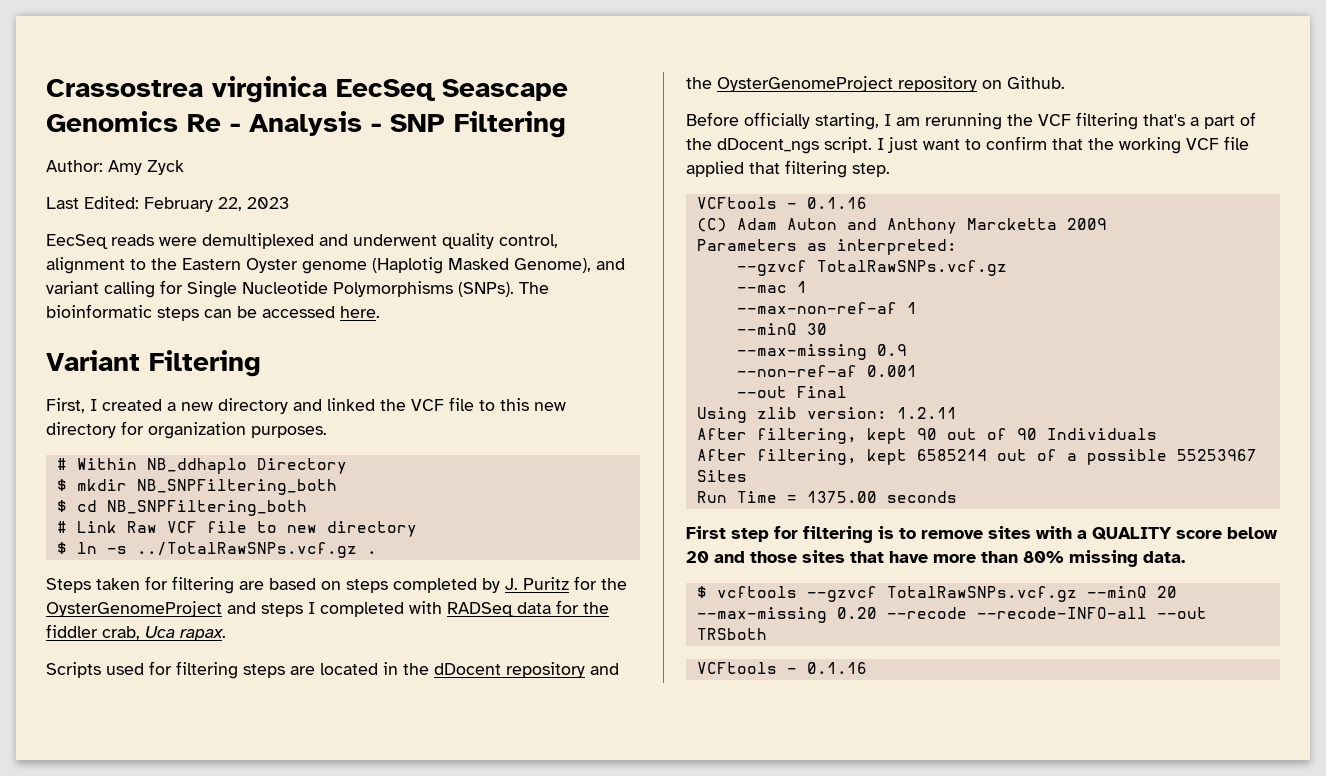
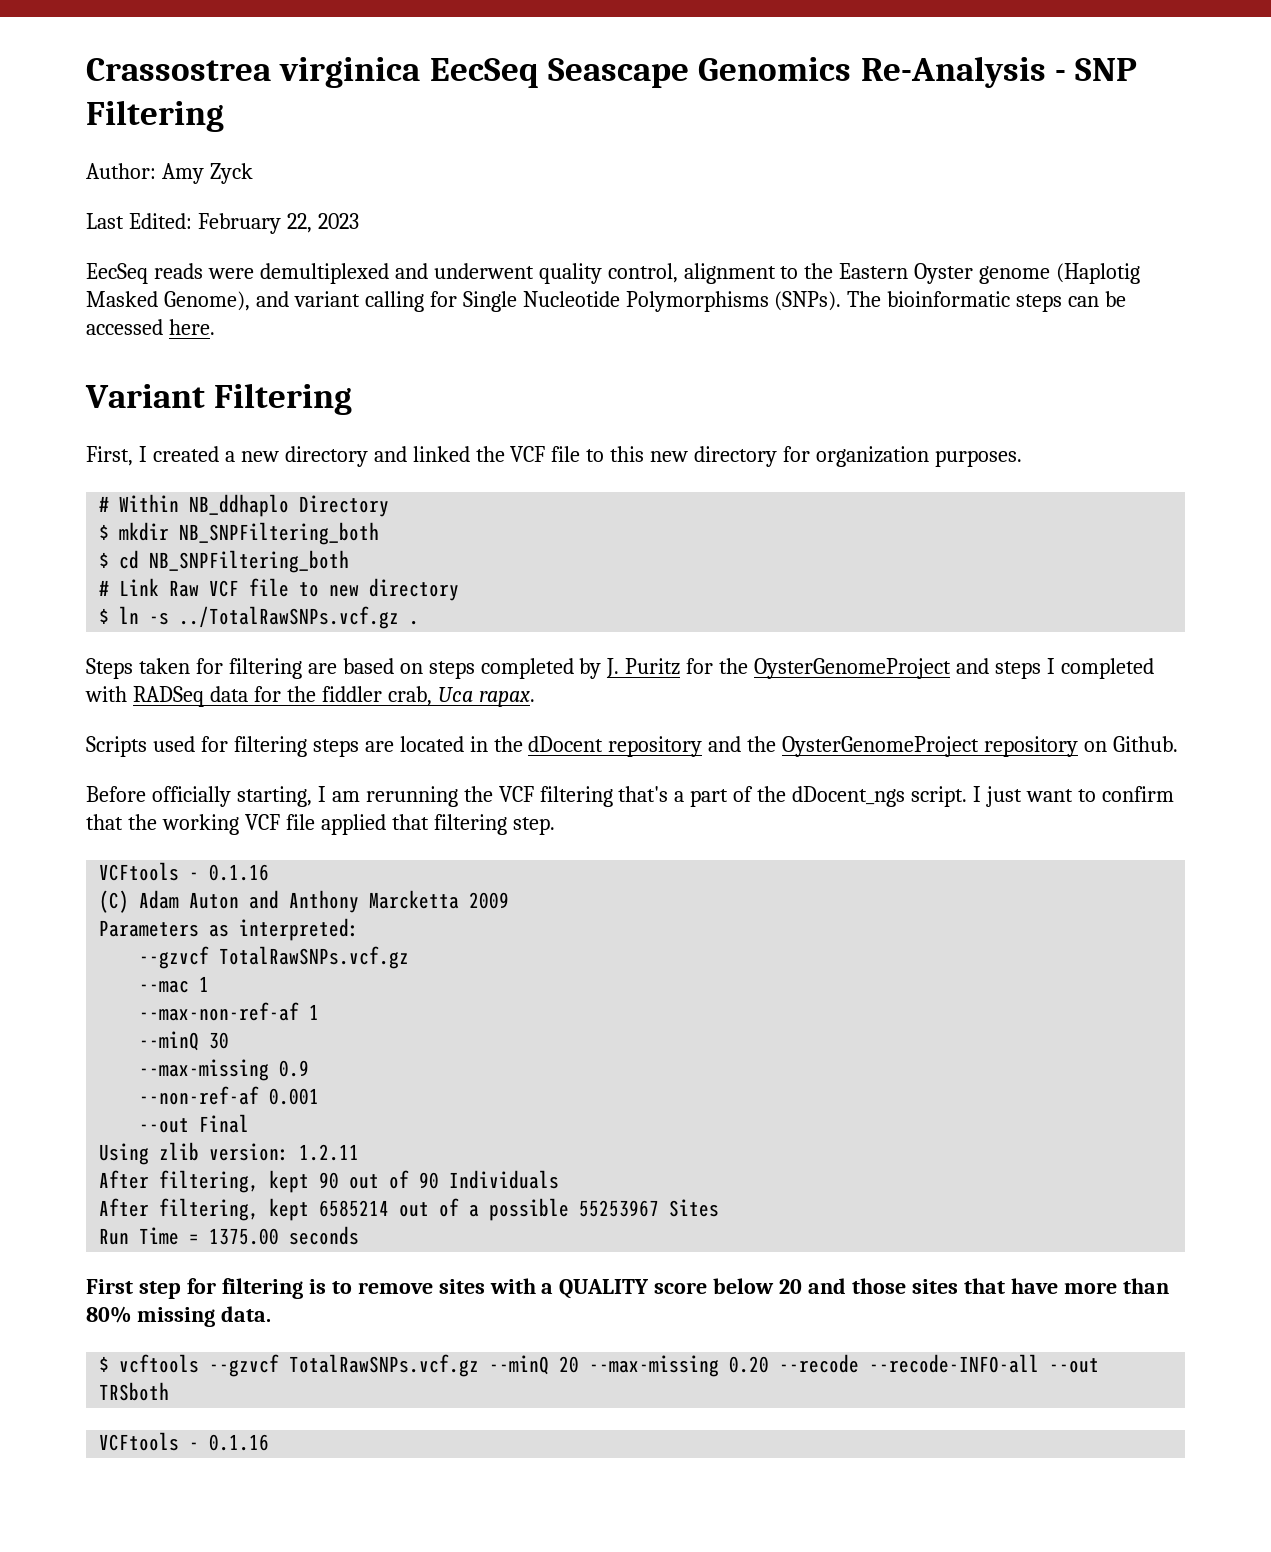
- Crassostrea virginica EecSeq Seascape Genomics Re - Analysis - SNP Filtering
+ Crassostrea virginica EecSeq Seascape Genomics Re-Analysis - SNP Filtering

